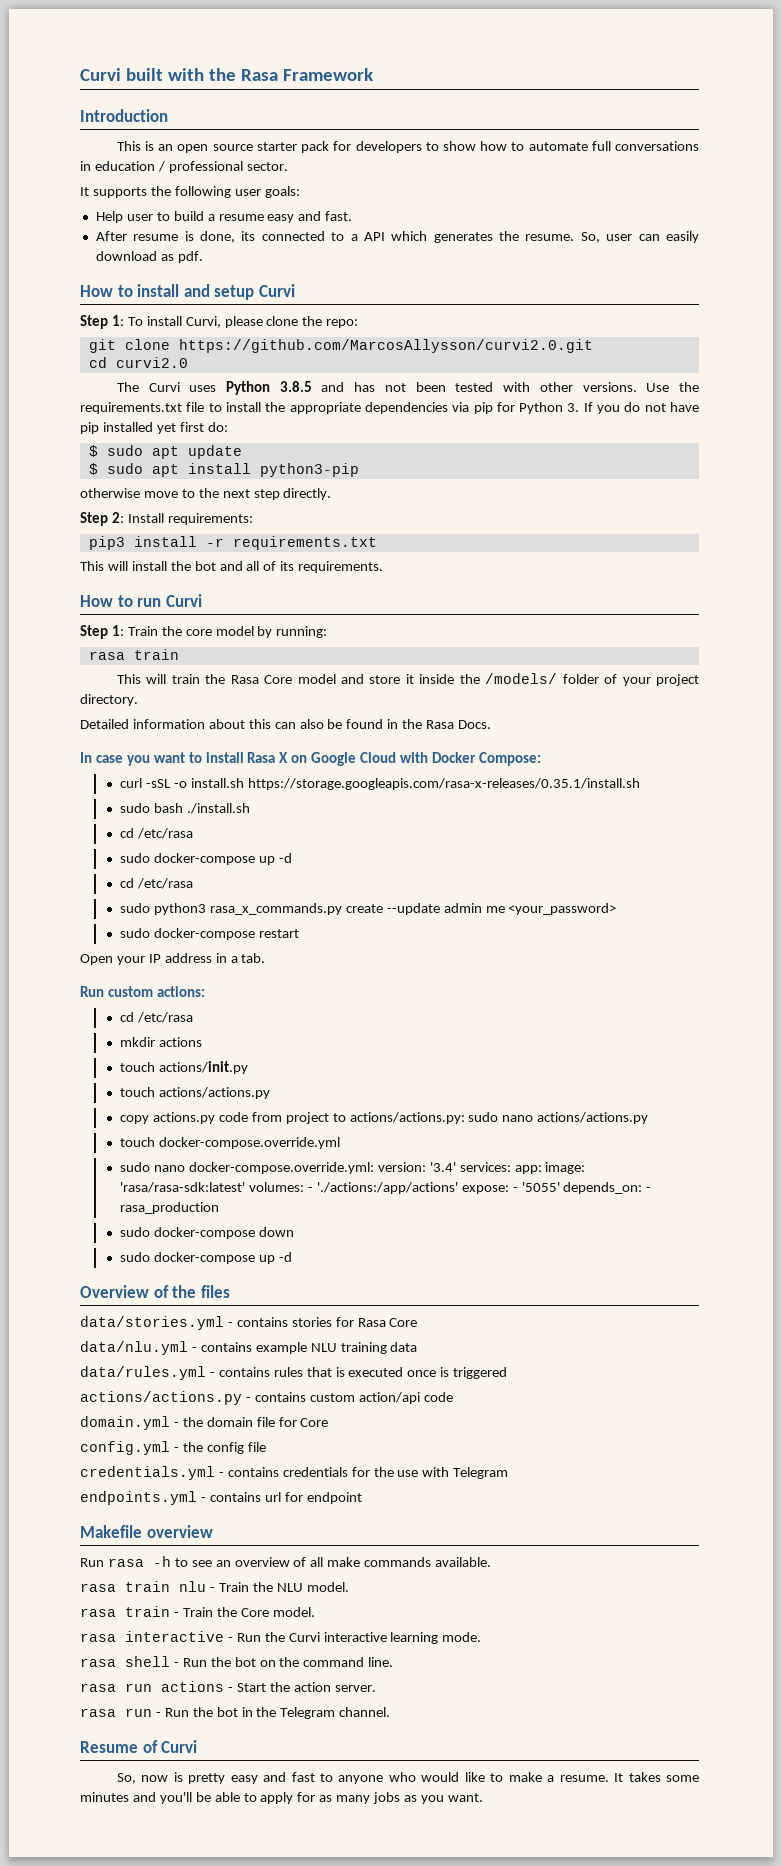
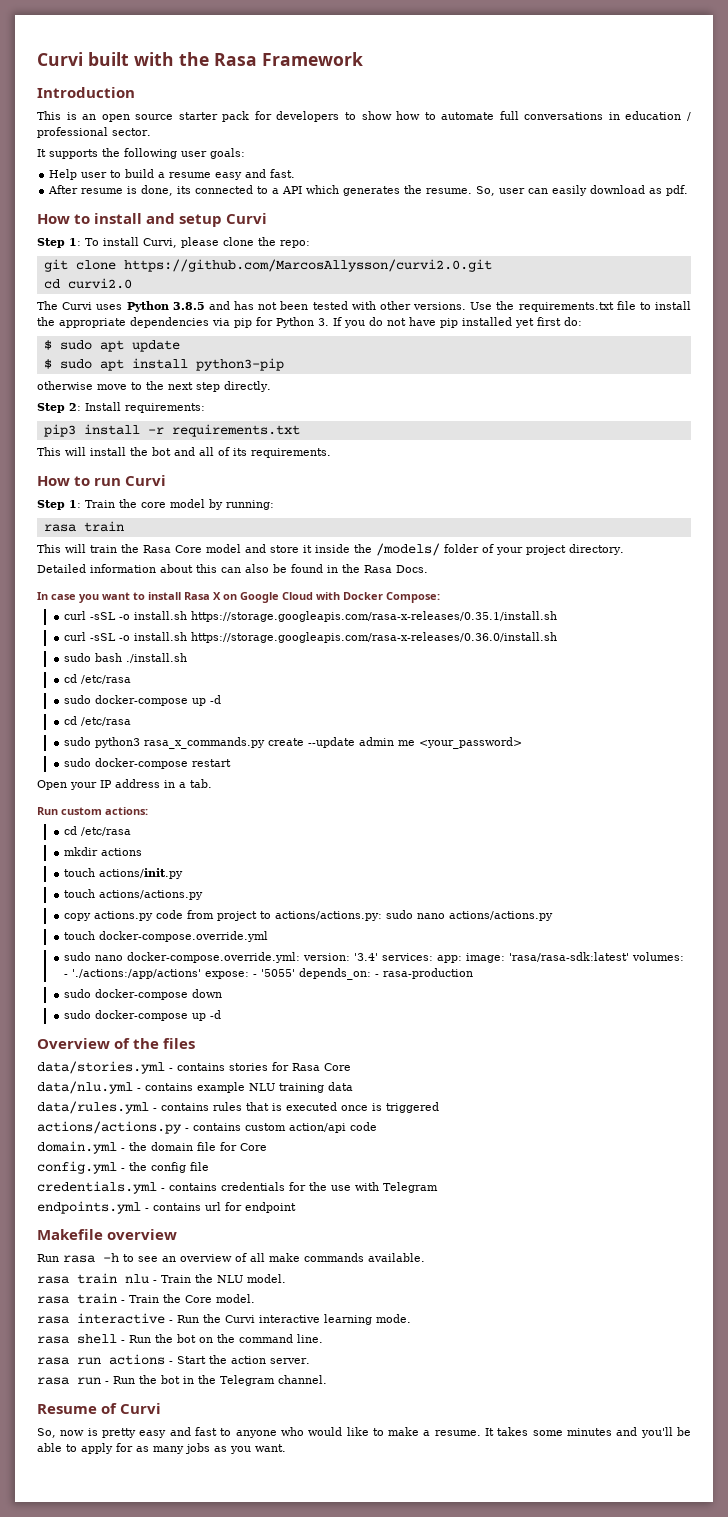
+ curl -sSL -o install.sh https://storage.googleapis.com/rasa-x-releases/0.36.0/install.sh
- sudo nano docker-compose.override.yml: version: '3.4' services: app: image: 'rasa/rasa-sdk:latest' volumes: - './actions:/app/actions' expose: - '5055' depends_on: - rasa_production
+ sudo nano docker-compose.override.yml: version: '3.4' services: app: image: 'rasa/rasa-sdk:latest' volumes: - './actions:/app/actions' expose: - '5055' depends_on: - rasa-production

